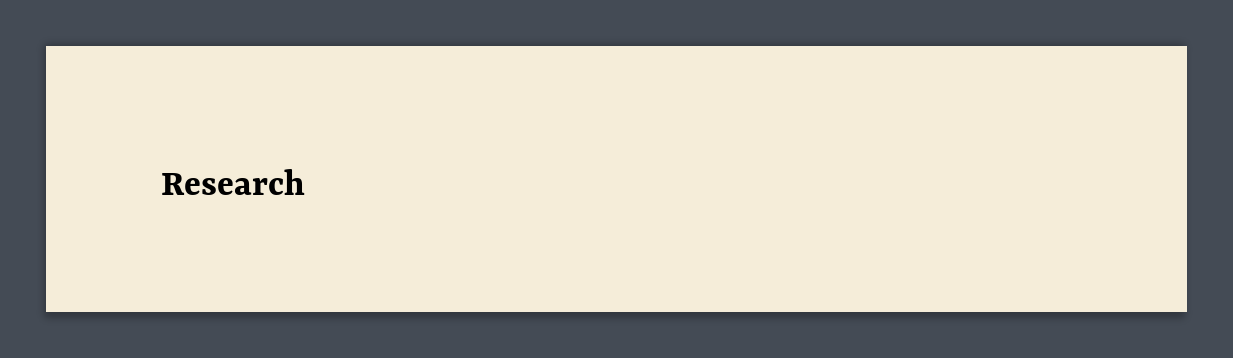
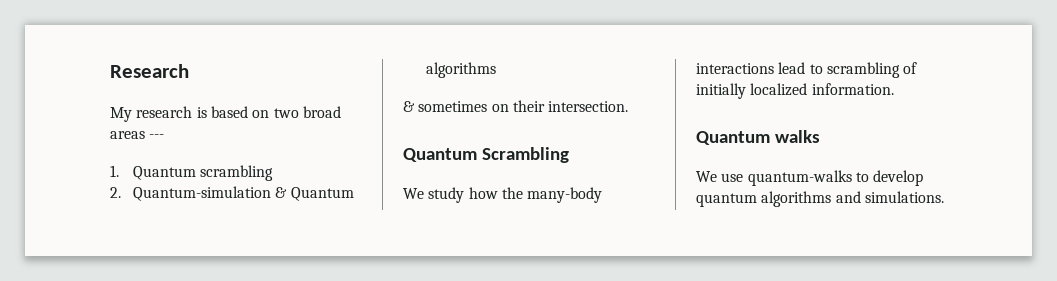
+ My research is based on two broad areas ---
+ 1. Quantum scrambling
+ 2. Quantum-simulation & Quantum algorithms
+ & sometimes on their intersection.
+ Quantum Scrambling
+ We study how the many-body interactions lead to scrambling of initially localized information.
+ Quantum walks
+ We use quantum-walks to develop quantum algorithms and simulations.

